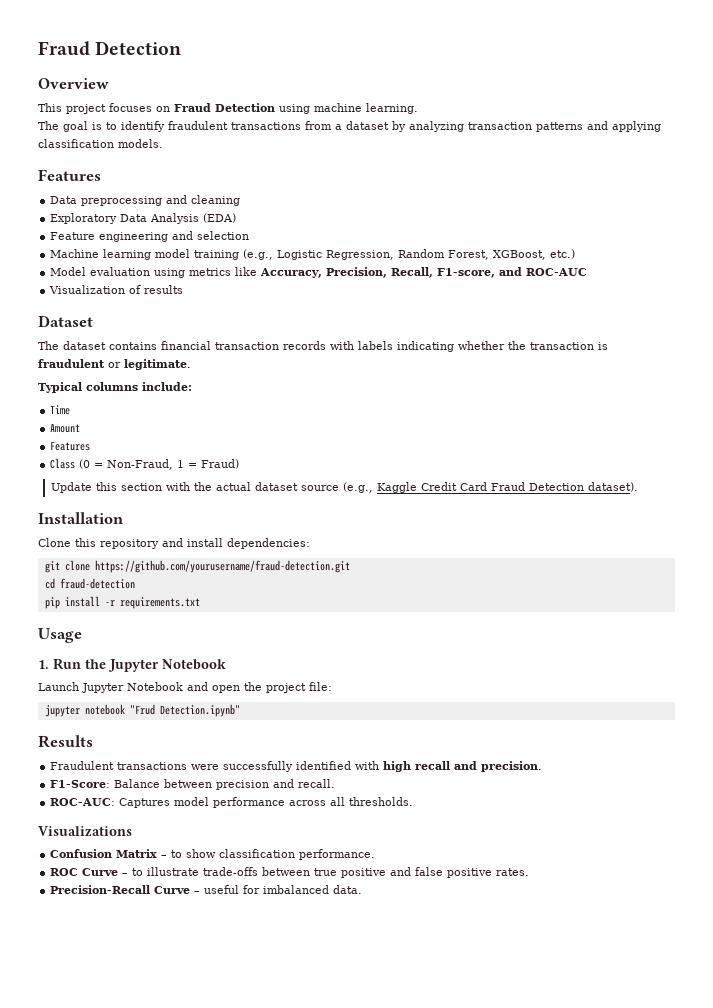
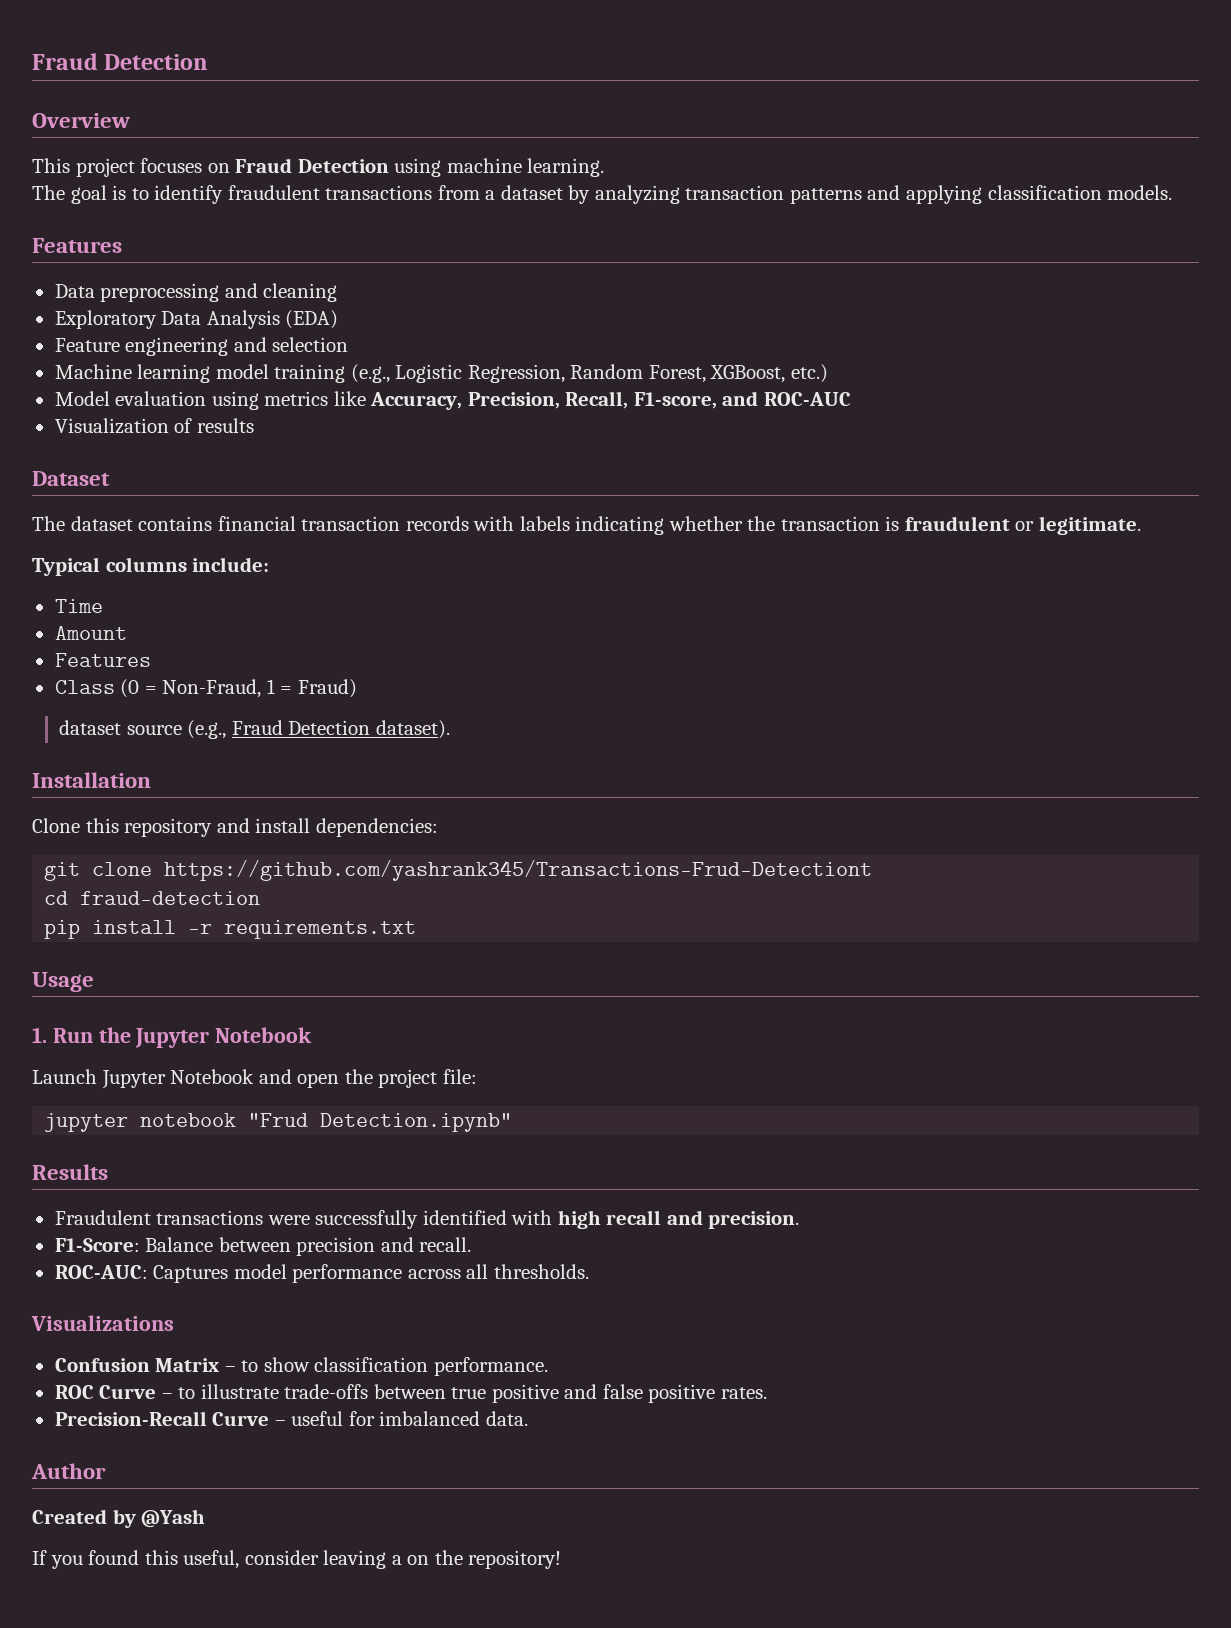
- Update this section with the actual dataset source (e.g., Kaggle Credit Card Fraud Detection dataset).
+ dataset source (e.g., Fraud Detection dataset).
- git clone https://github.com/yourusername/fraud-detection.git
+ git clone https://github.com/yashrank345/Transactions-Frud-Detectiont
+ Author
+ Created by @Yash
+ If you found this useful, consider leaving a on the repository!

